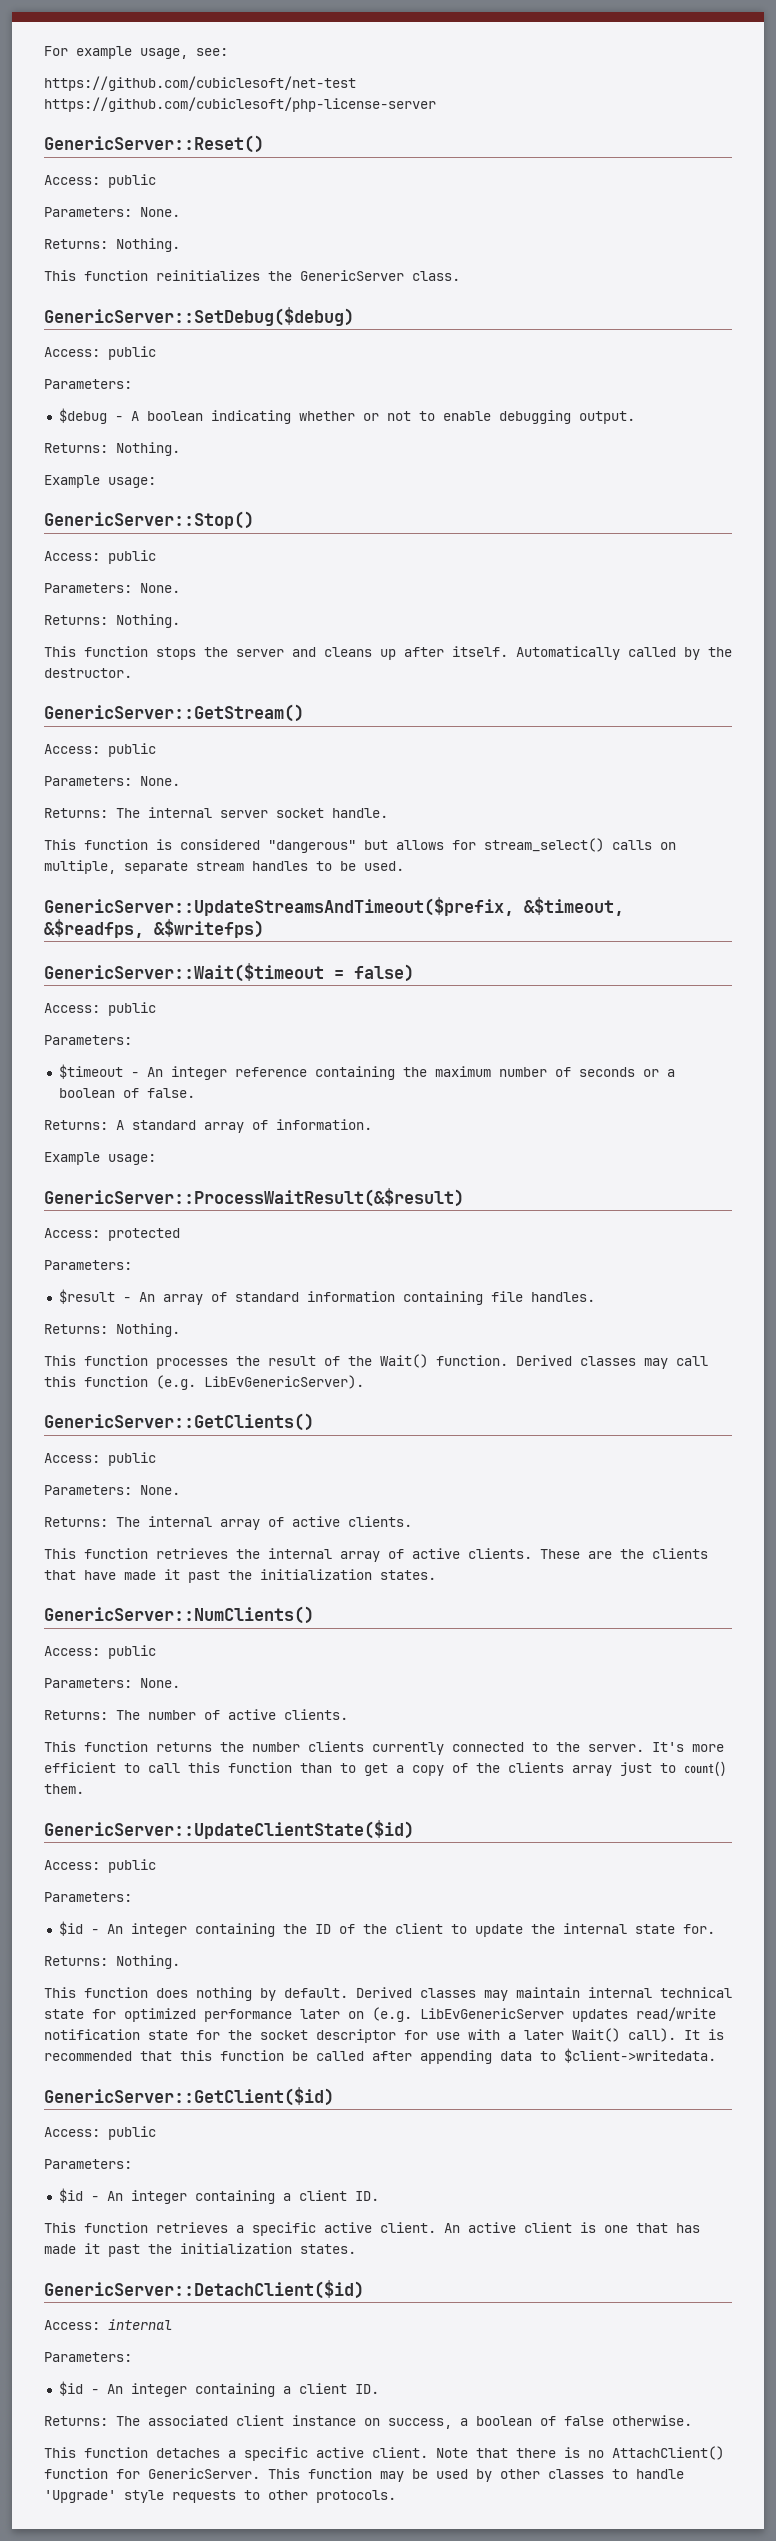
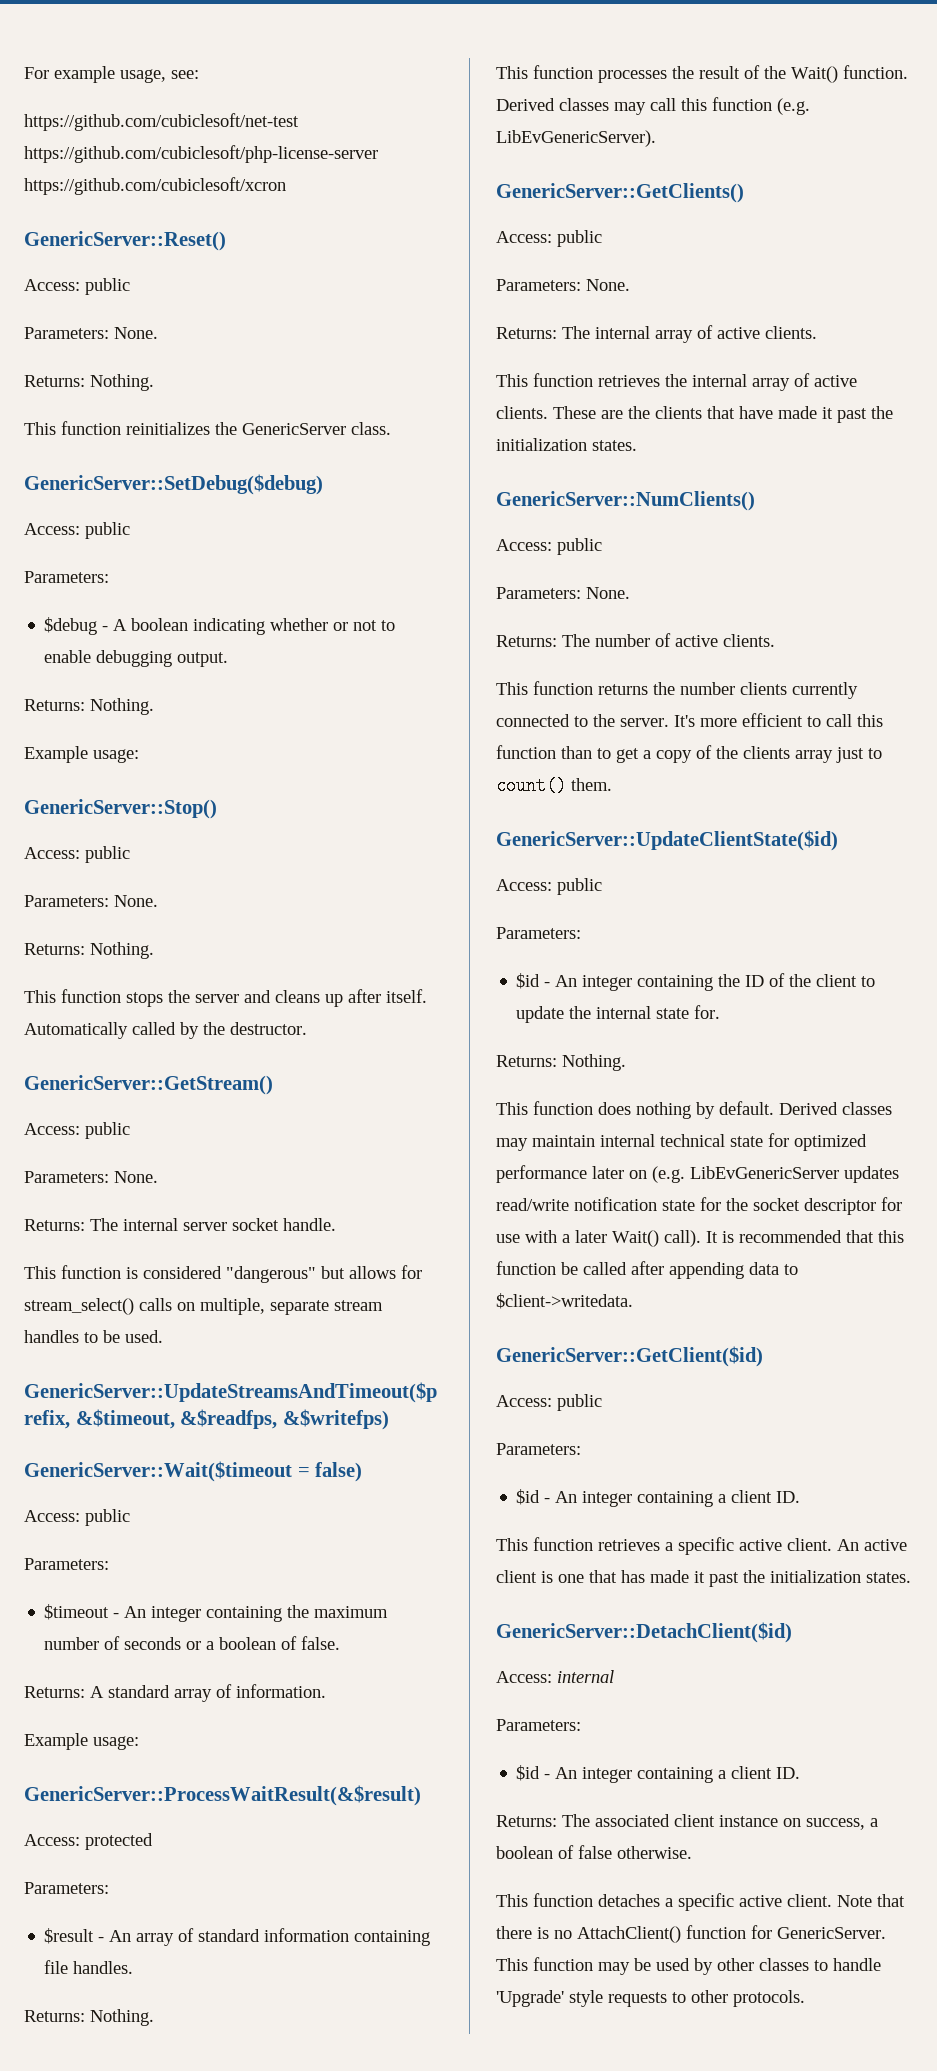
- https://github.com/cubiclesoft/net-test https://github.com/cubiclesoft/php-license-server
+ https://github.com/cubiclesoft/net-test https://github.com/cubiclesoft/php-license-server https://github.com/cubiclesoft/xcron
- $timeout - An integer reference containing the maximum number of seconds or a boolean of false.
+ $timeout - An integer containing the maximum number of seconds or a boolean of false.

